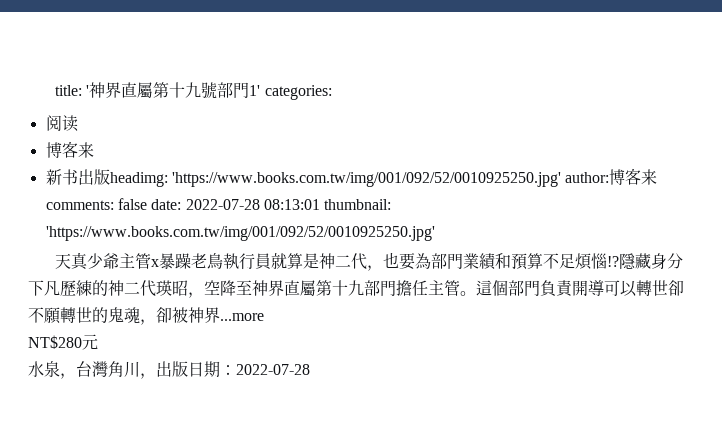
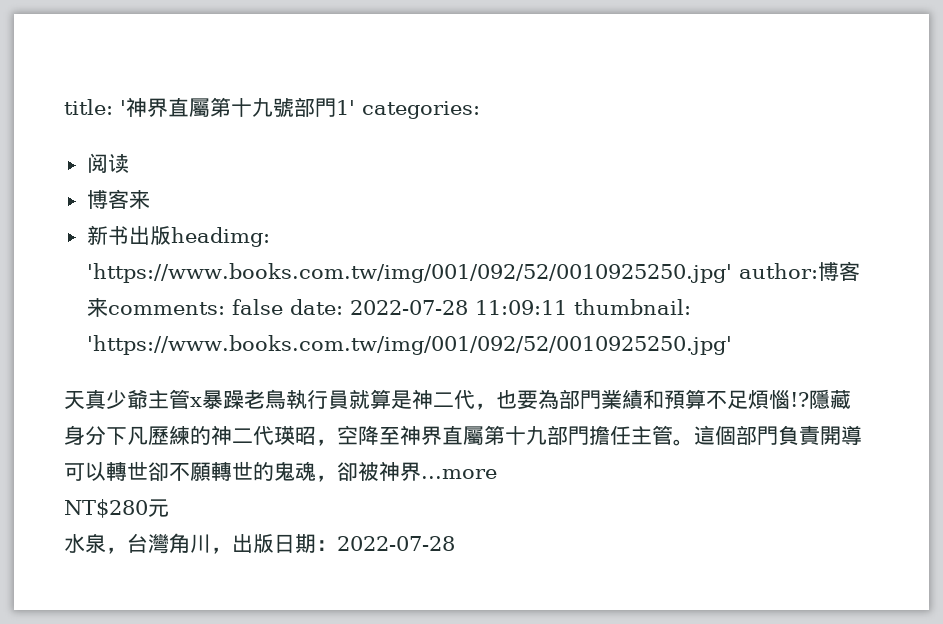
- 新书出版headimg: 'https://www.books.com.tw/img/001/092/52/0010925250.jpg' author:博客来comments: false date: 2022-07-28 08:13:01 thumbnail: 'https://www.books.com.tw/img/001/092/52/0010925250.jpg'
+ 新书出版headimg: 'https://www.books.com.tw/img/001/092/52/0010925250.jpg' author:博客来comments: false date: 2022-07-28 11:09:11 thumbnail: 'https://www.books.com.tw/img/001/092/52/0010925250.jpg'

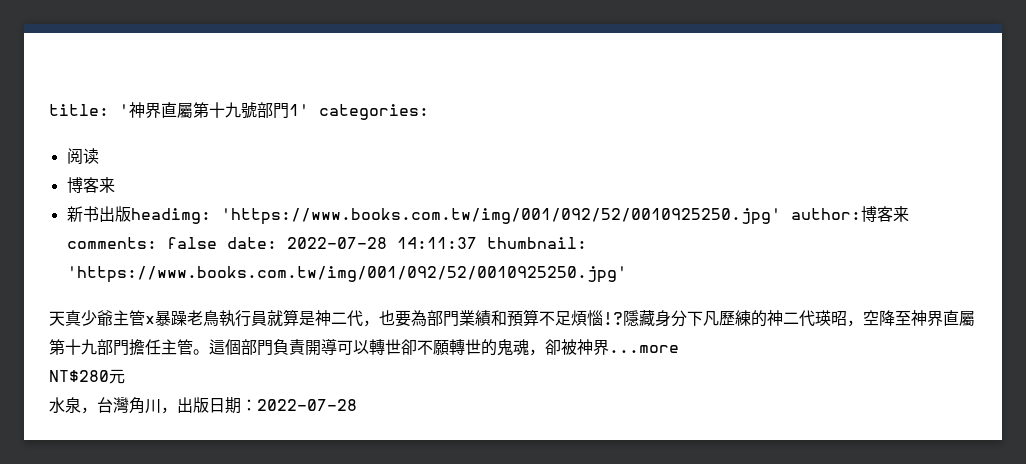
- 新书出版headimg: 'https://www.books.com.tw/img/001/092/52/0010925250.jpg' author:博客来comments: false date: 2022-07-28 11:09:11 thumbnail: 'https://www.books.com.tw/img/001/092/52/0010925250.jpg'
+ 新书出版headimg: 'https://www.books.com.tw/img/001/092/52/0010925250.jpg' author:博客来comments: false date: 2022-07-28 14:11:37 thumbnail: 'https://www.books.com.tw/img/001/092/52/0010925250.jpg'

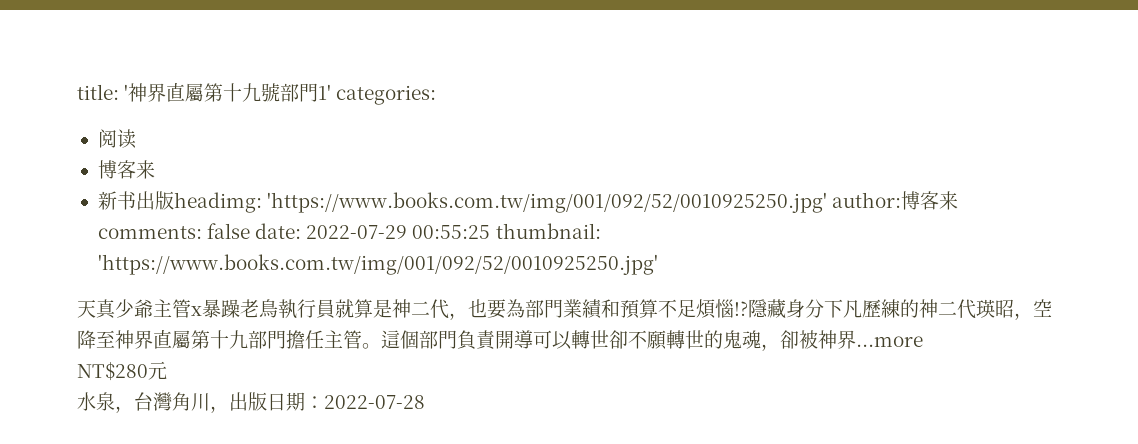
- 新书出版headimg: 'https://www.books.com.tw/img/001/092/52/0010925250.jpg' author:博客来comments: false date: 2022-07-28 14:11:37 thumbnail: 'https://www.books.com.tw/img/001/092/52/0010925250.jpg'
+ 新书出版headimg: 'https://www.books.com.tw/img/001/092/52/0010925250.jpg' author:博客来comments: false date: 2022-07-29 00:55:25 thumbnail: 'https://www.books.com.tw/img/001/092/52/0010925250.jpg'

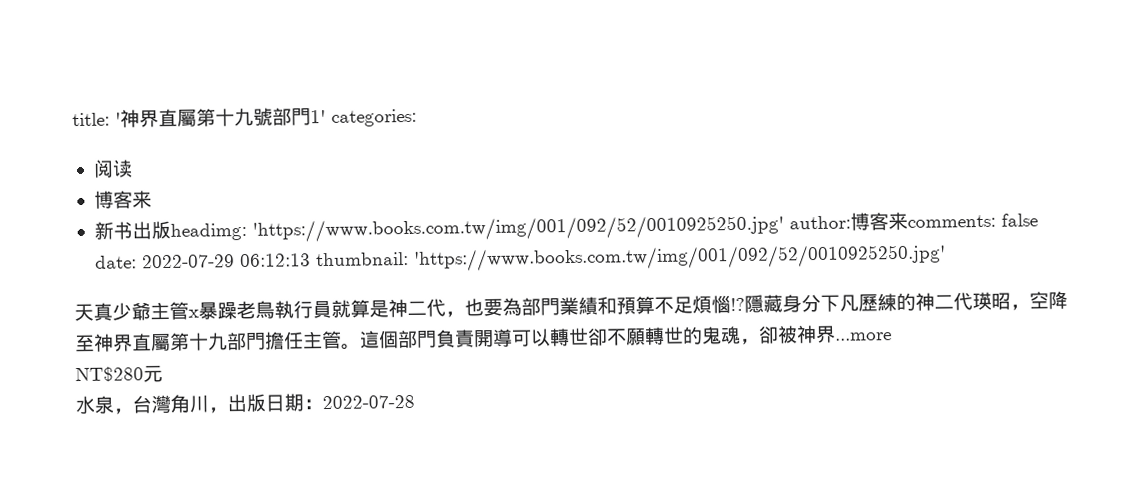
- 新书出版headimg: 'https://www.books.com.tw/img/001/092/52/0010925250.jpg' author:博客来comments: false date: 2022-07-29 00:55:25 thumbnail: 'https://www.books.com.tw/img/001/092/52/0010925250.jpg'
+ 新书出版headimg: 'https://www.books.com.tw/img/001/092/52/0010925250.jpg' author:博客来comments: false date: 2022-07-29 06:12:13 thumbnail: 'https://www.books.com.tw/img/001/092/52/0010925250.jpg'

